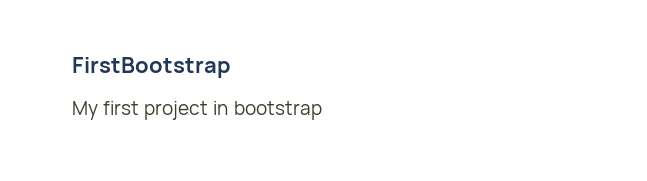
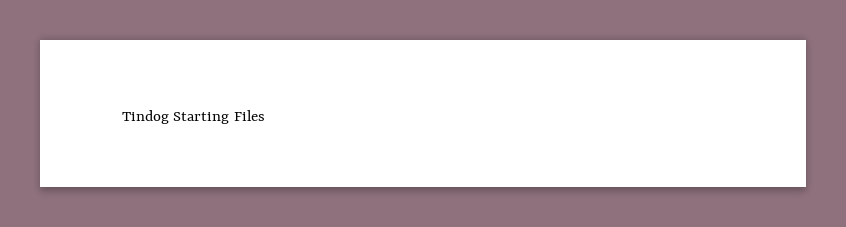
- FirstBootstrap
- My first project in bootstrap
+ Tindog Starting Files

